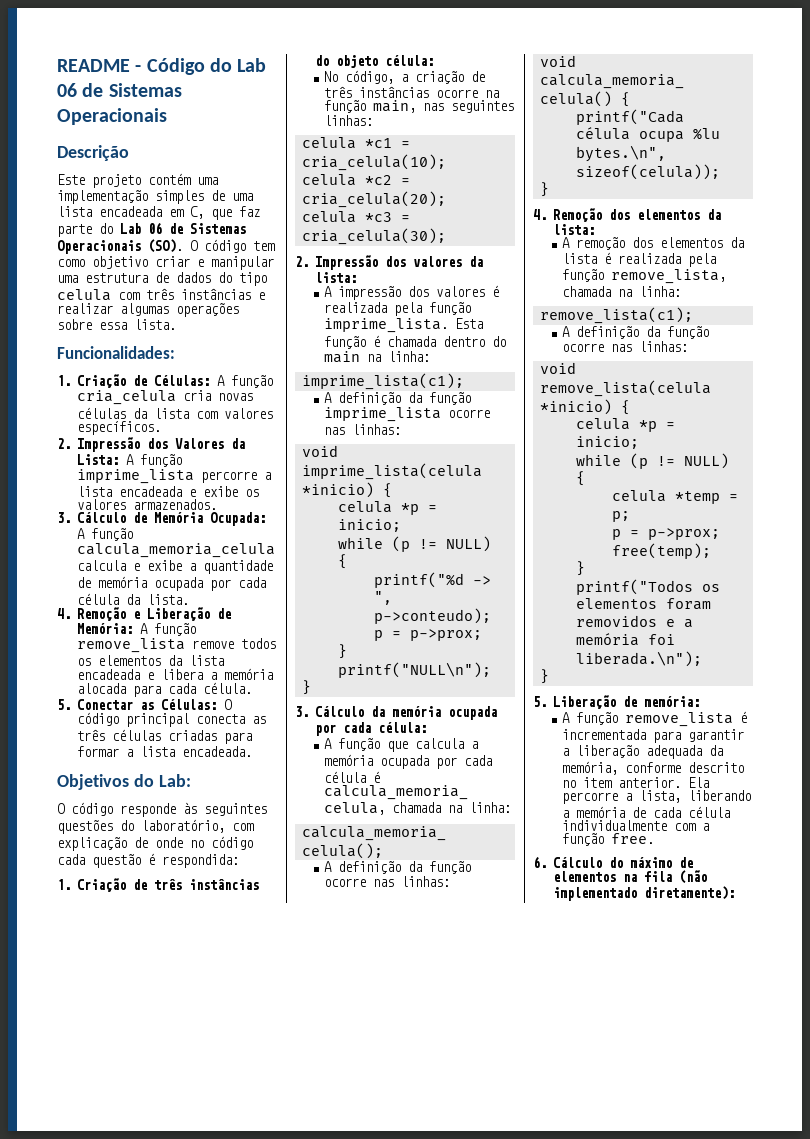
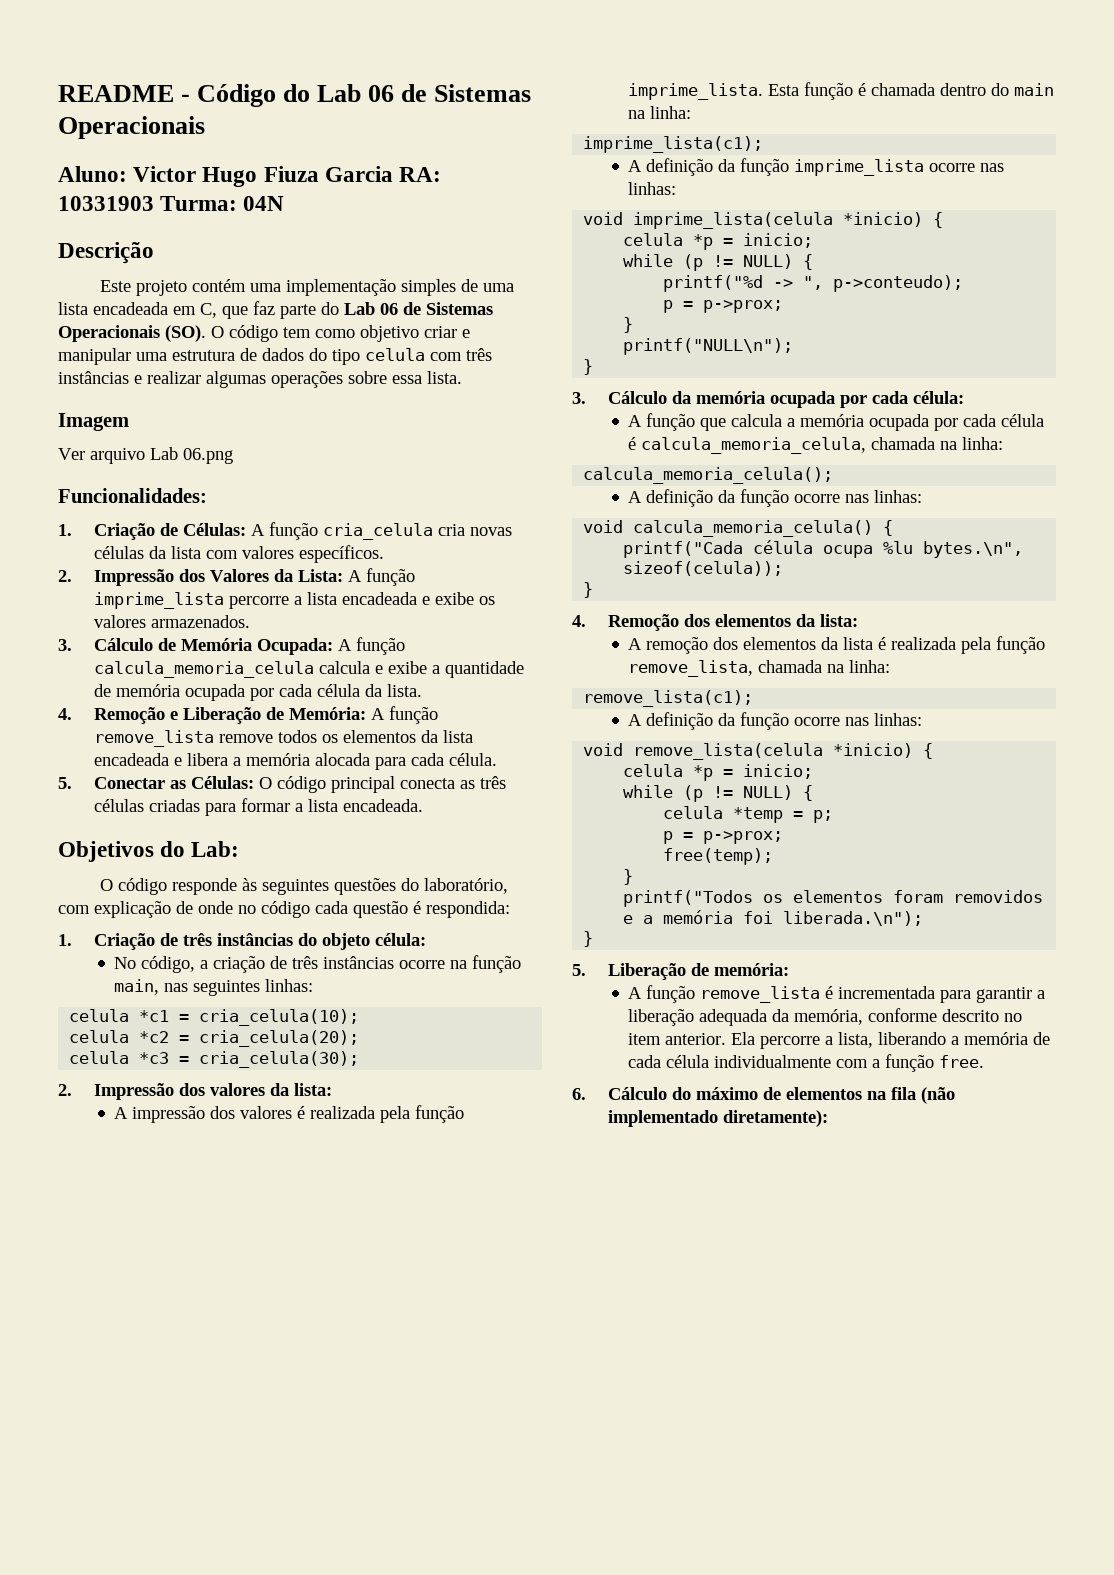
+ Aluno: Victor Hugo Fiuza Garcia RA: 10331903 Turma: 04N
+ Imagem
+ Ver arquivo Lab 06.png

